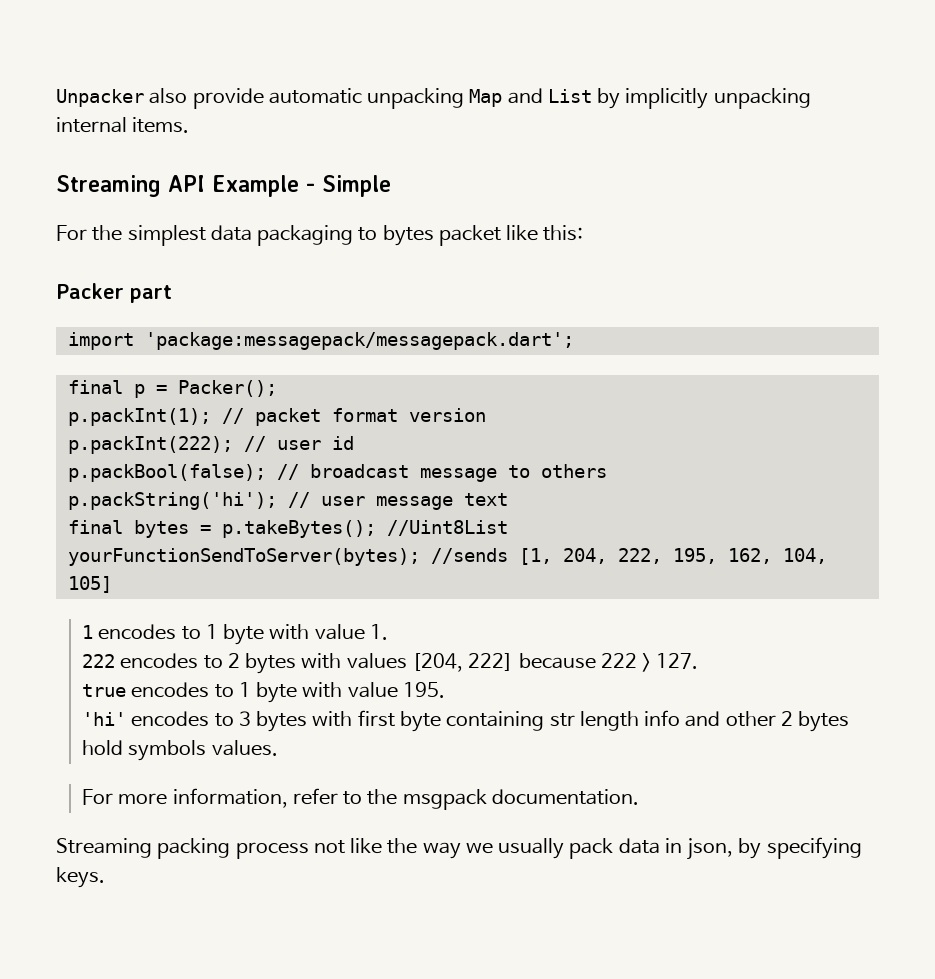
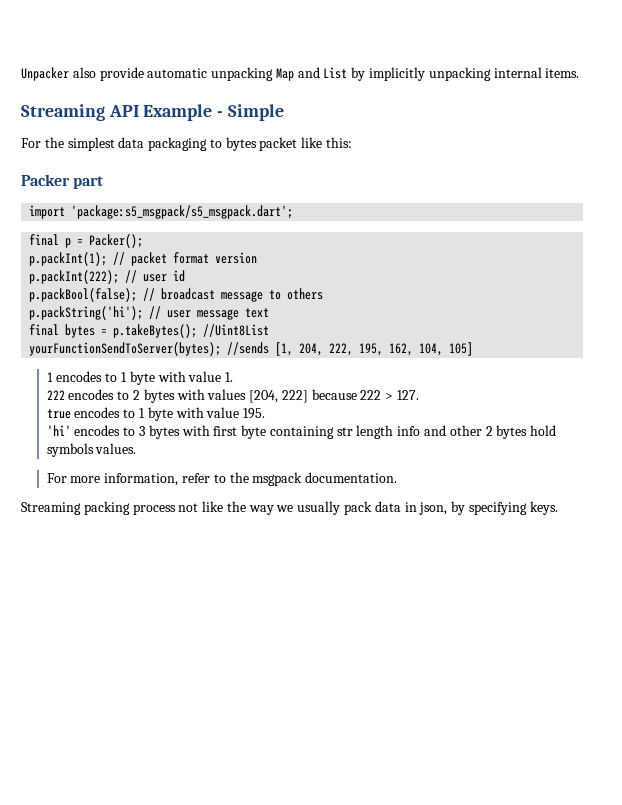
- import 'package:messagepack/messagepack.dart';
+ import 'package:s5_msgpack/s5_msgpack.dart';

